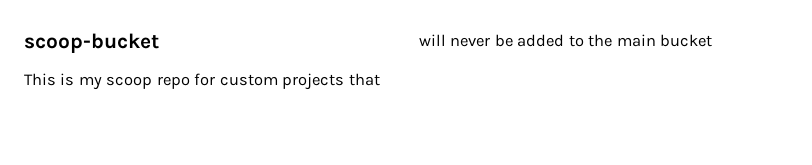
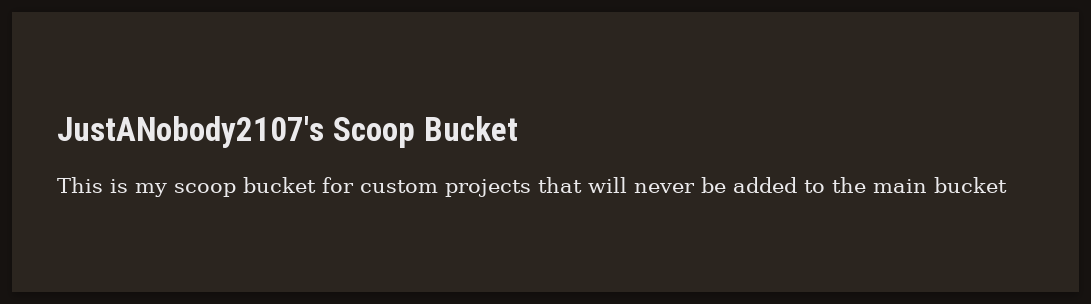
- scoop-bucket
+ JustANobody2107's Scoop Bucket
- This is my scoop repo for custom projects that will never be added to the main bucket
+ This is my scoop bucket for custom projects that will never be added to the main bucket

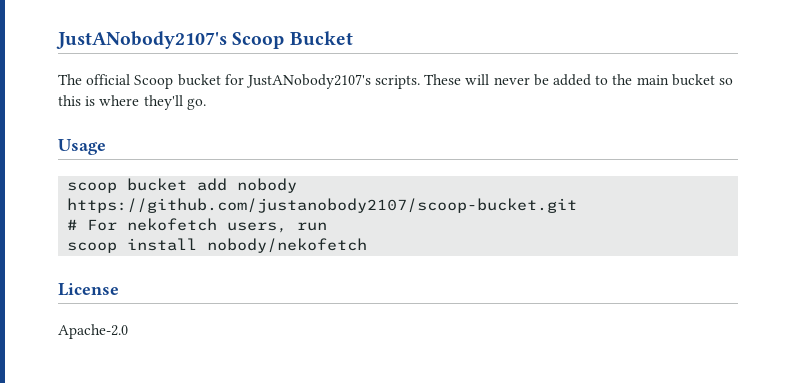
- This is my scoop bucket for custom projects that will never be added to the main bucket
+ The official Scoop bucket for JustANobody2107's scripts. These will never be added to the main bucket so this is where they'll go.
+ Usage
+ scoop bucket add nobody https://github.com/justanobody2107/scoop-bucket.git
+ # For nekofetch users, run
+ scoop install nobody/nekofetch
+ License
+ Apache-2.0

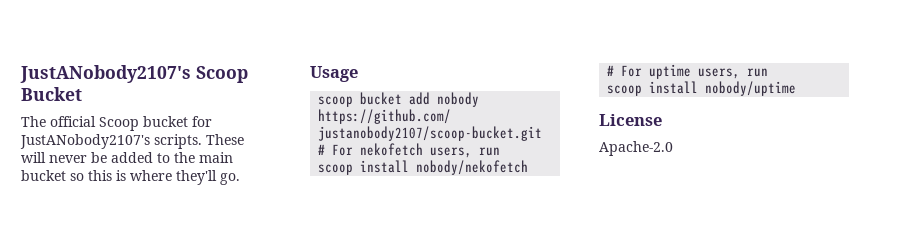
+ # For uptime users, run
+ scoop install nobody/uptime

